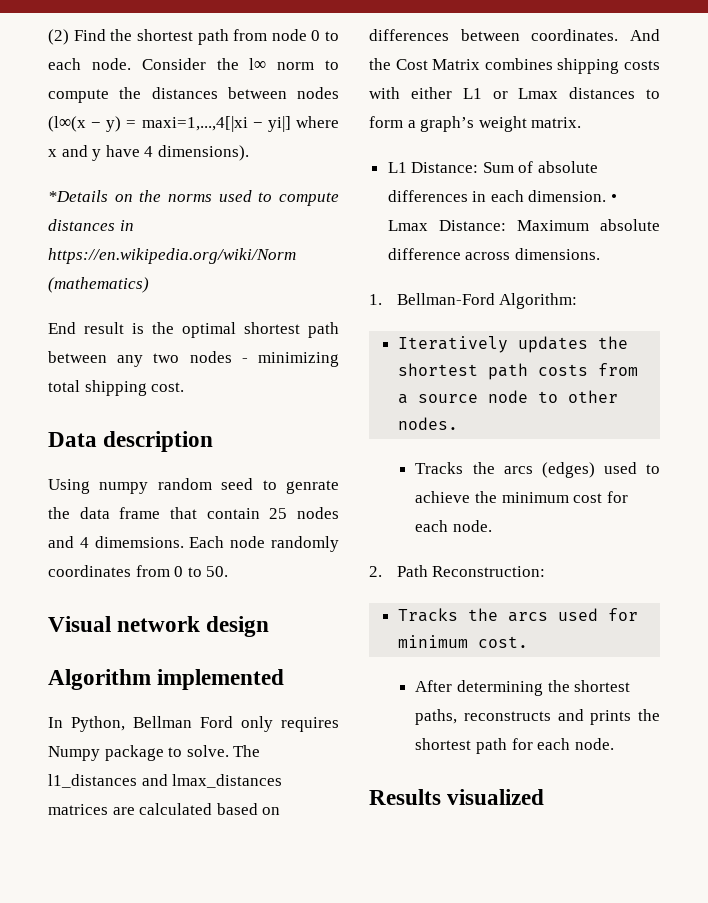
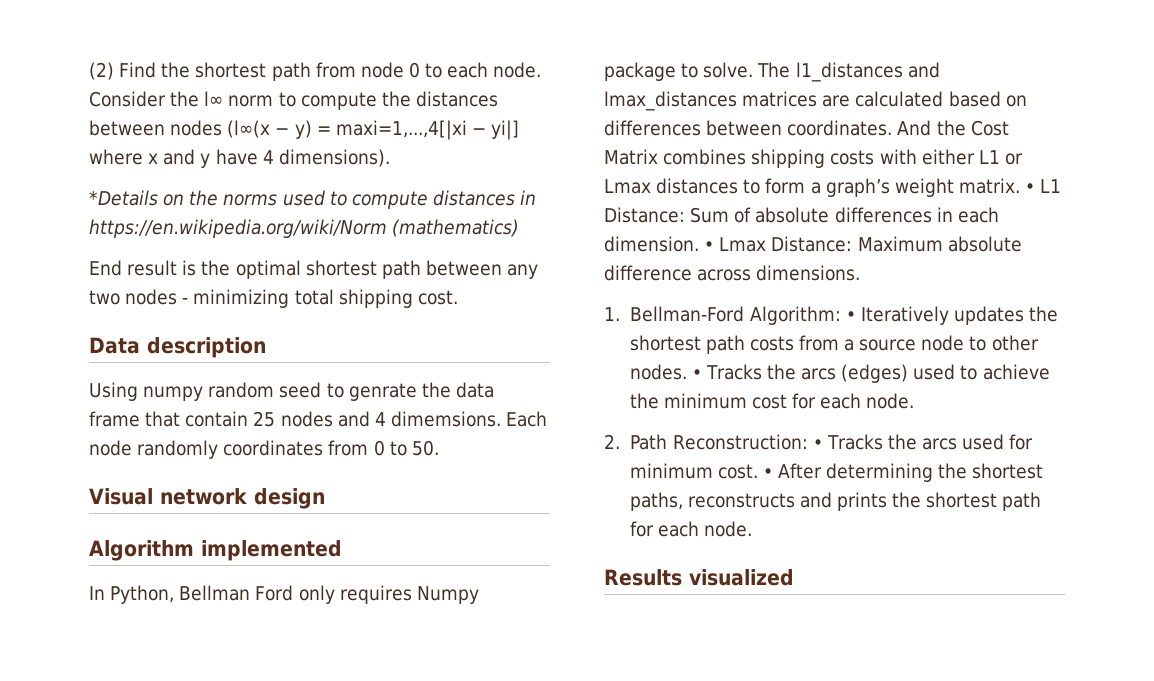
- And the Cost Matrix combines shipping costs with either L1 or Lmax distances to form a graph’s weight matrix.
- L1 Distance: Sum of absolute differences in each dimension.
+ And the Cost Matrix combines shipping costs with either L1 or Lmax distances to form a graph’s weight matrix. • L1 Distance: Sum of absolute differences in each dimension.
- 1. Bellman-Ford Algorithm:
- Iteratively updates the shortest path costs from a source node to other nodes.
- Tracks the arcs (edges) used to achieve the minimum cost for each node.
+ 1. Bellman-Ford Algorithm: • Iteratively updates the shortest path costs from a source node to other nodes. • Tracks the arcs (edges) used to achieve the minimum cost for each node.
- 2. Path Reconstruction:
- Tracks the arcs used for minimum cost.
- After determining the shortest paths, reconstructs and prints the shortest path for each node.
+ 2. Path Reconstruction: • Tracks the arcs used for minimum cost. • After determining the shortest paths, reconstructs and prints the shortest path for each node.

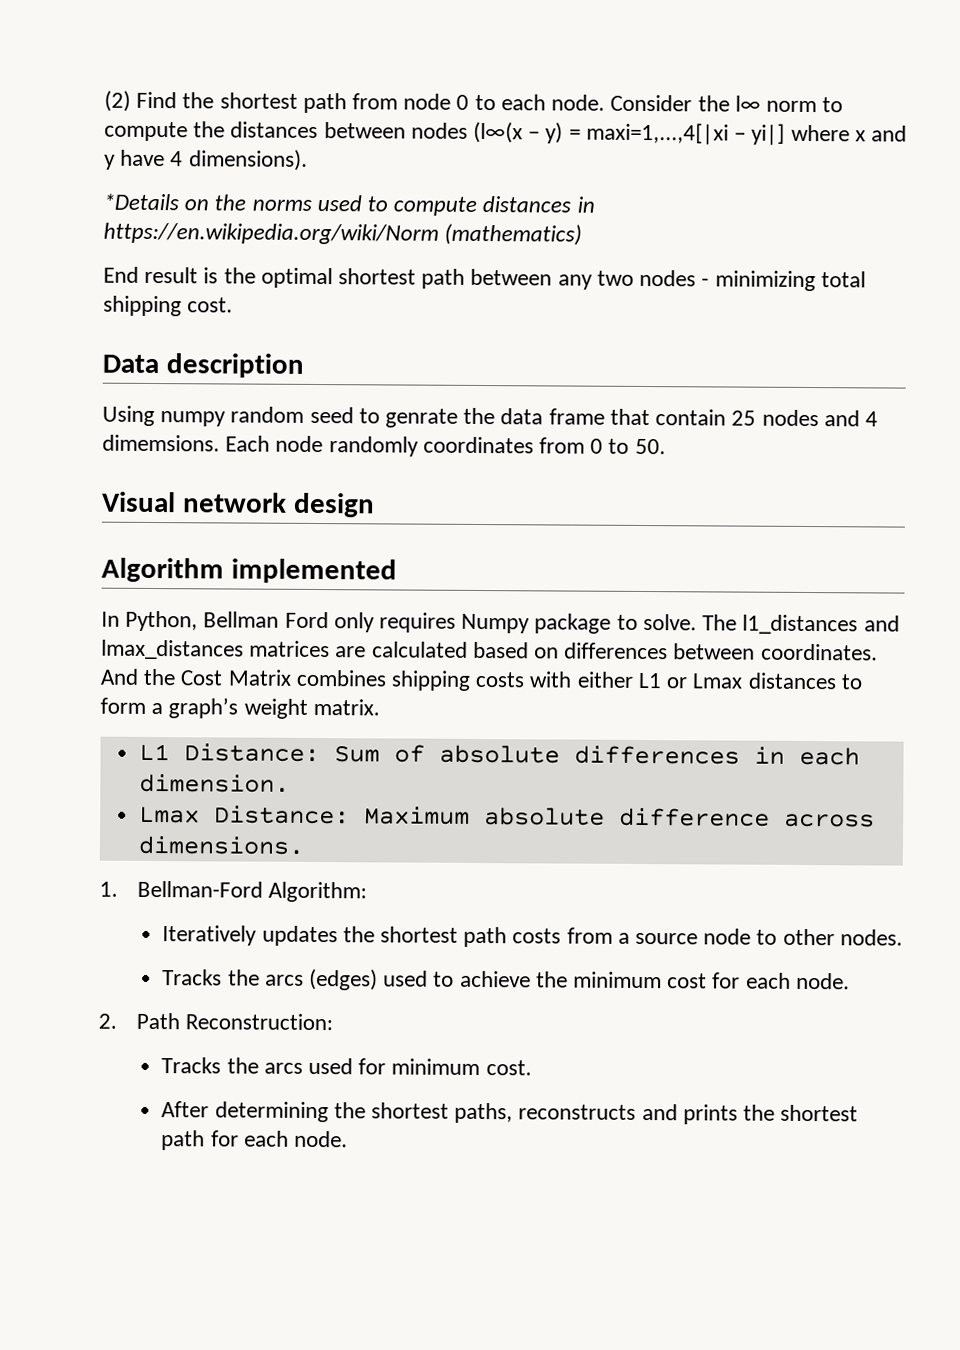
- And the Cost Matrix combines shipping costs with either L1 or Lmax distances to form a graph’s weight matrix. • L1 Distance: Sum of absolute differences in each dimension. • Lmax Distance: Maximum absolute difference across dimensions.
+ And the Cost Matrix combines shipping costs with either L1 or Lmax distances to form a graph’s weight matrix.
+ L1 Distance: Sum of absolute differences in each dimension.
+ Lmax Distance: Maximum absolute difference across dimensions.
- 1. Bellman-Ford Algorithm: • Iteratively updates the shortest path costs from a source node to other nodes. • Tracks the arcs (edges) used to achieve the minimum cost for each node.
+ 1. Bellman-Ford Algorithm:
+ Iteratively updates the shortest path costs from a source node to other nodes.
+ Tracks the arcs (edges) used to achieve the minimum cost for each node.
- 2. Path Reconstruction: • Tracks the arcs used for minimum cost. • After determining the shortest paths, reconstructs and prints the shortest path for each node.
+ 2. Path Reconstruction:
+ Tracks the arcs used for minimum cost.
+ After determining the shortest paths, reconstructs and prints the shortest path for each node.
- Results visualized

